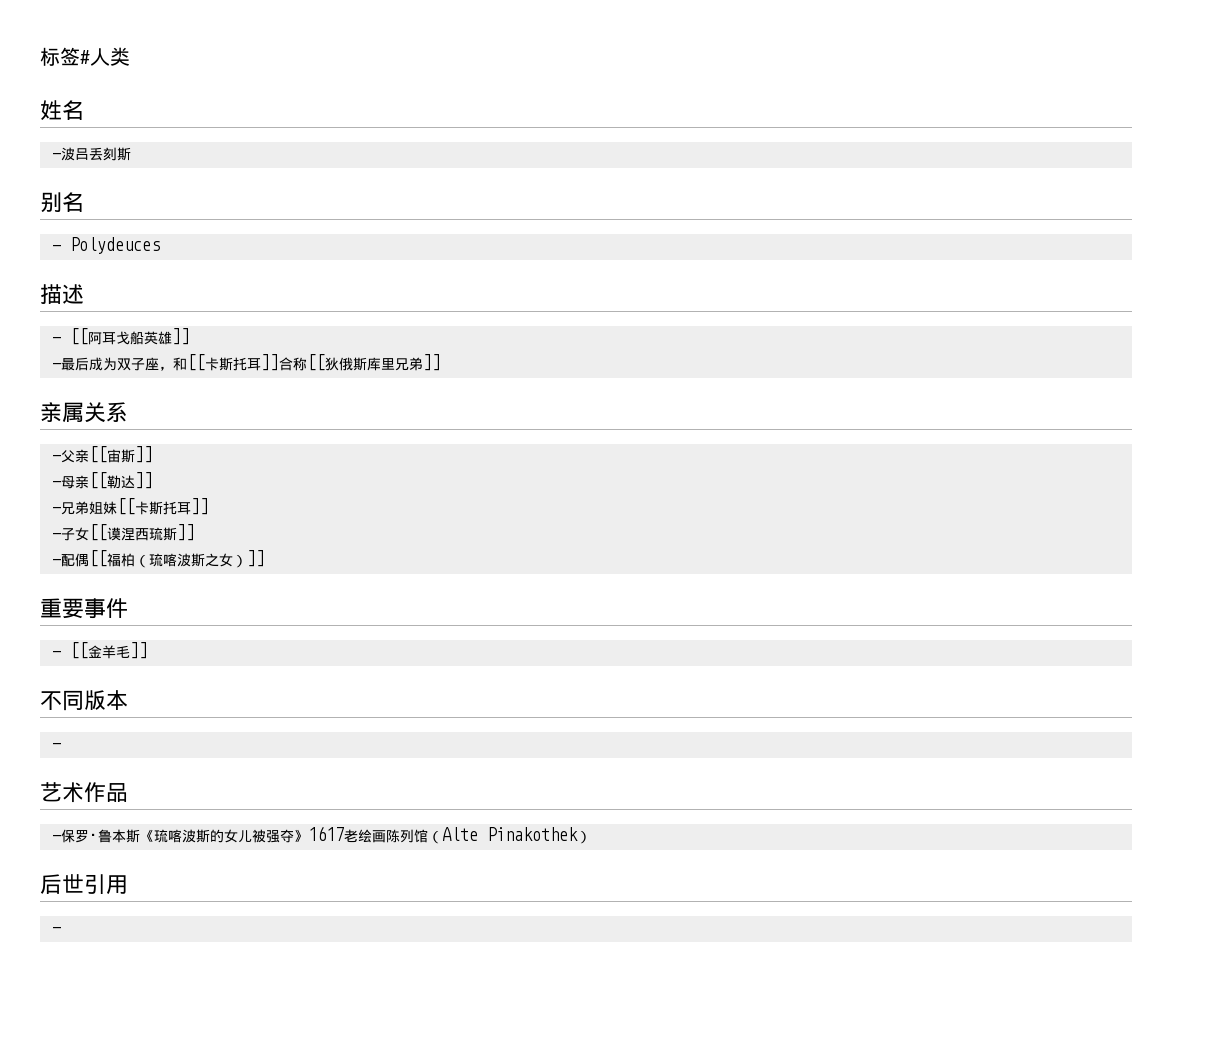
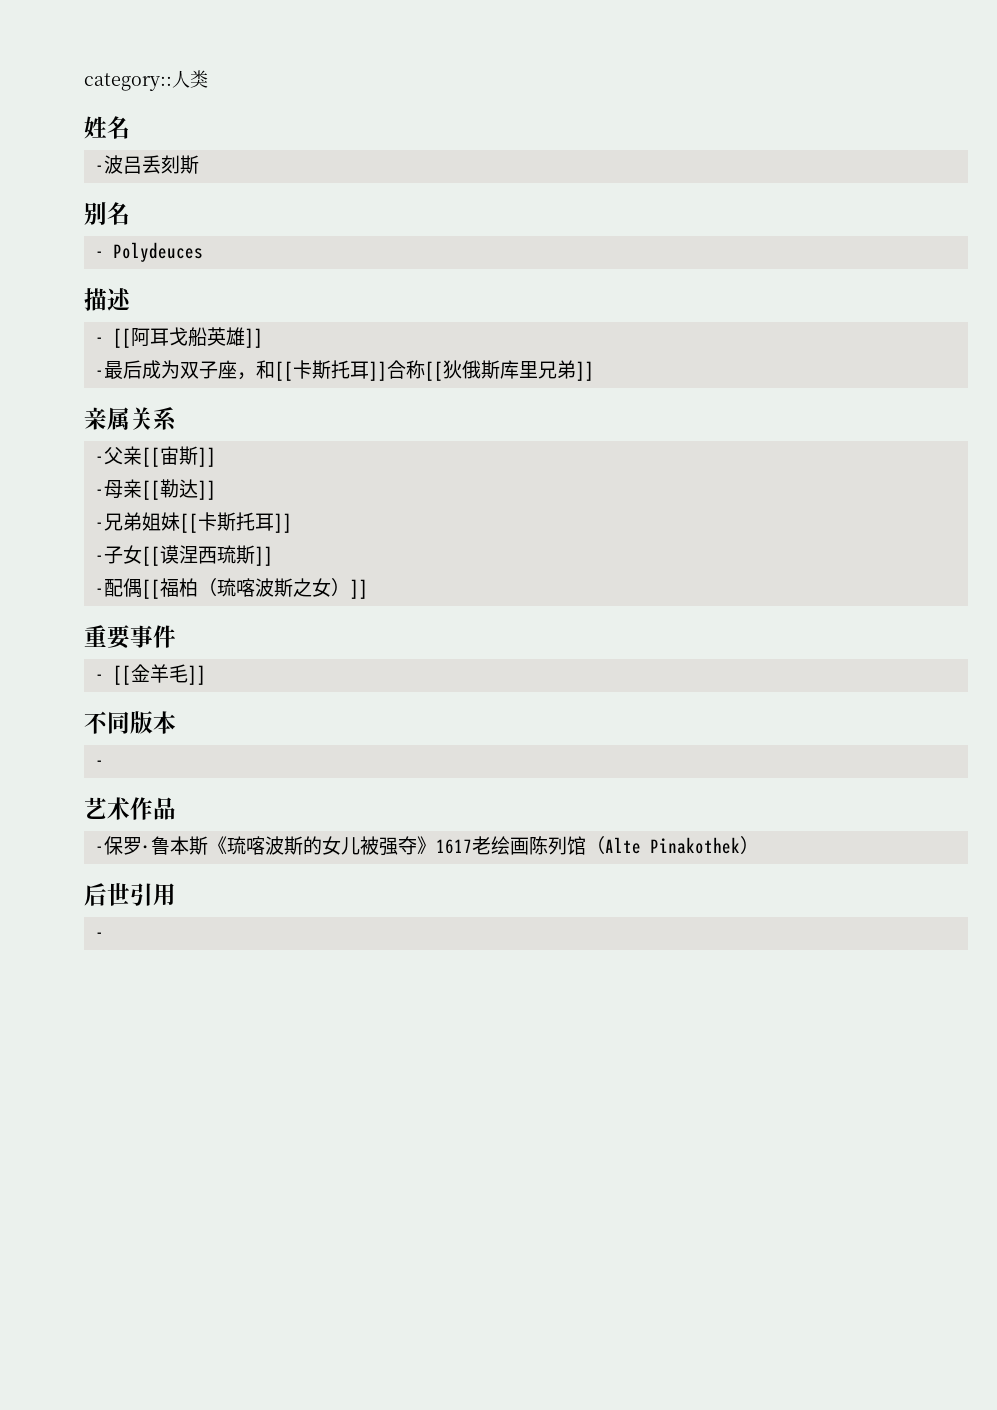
- 标签#人类
+ category::人类

